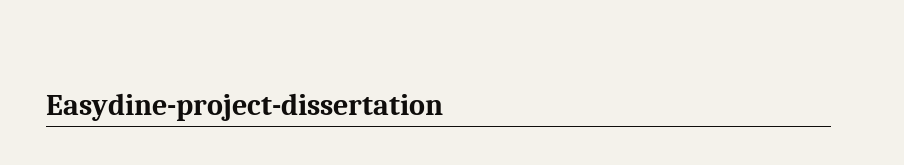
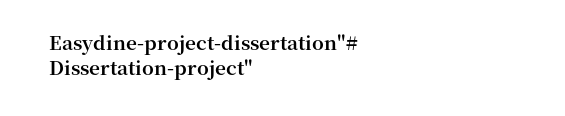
- Easydine-project-dissertation
+ Easydine-project-dissertation"# Dissertation-project"

